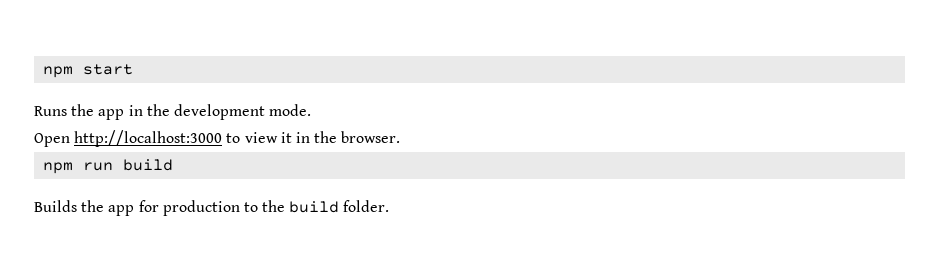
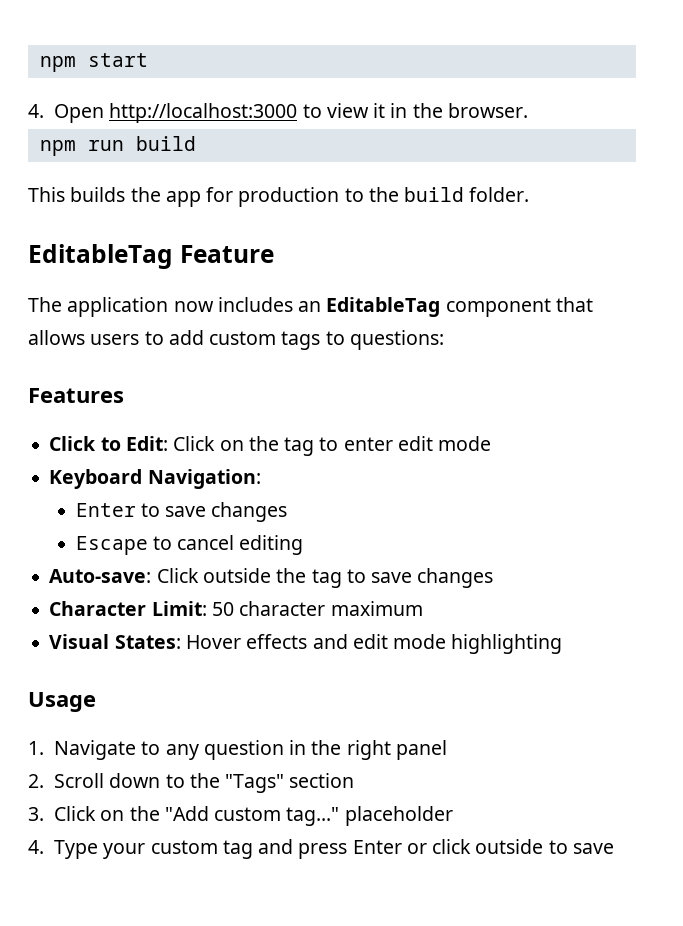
- Runs the app in the development mode.
- Open http://localhost:3000 to view it in the browser.
+ 4. Open http://localhost:3000 to view it in the browser.
- Builds the app for production to the build folder.
+ This builds the app for production to the build folder.
+ EditableTag Feature
+ The application now includes an EditableTag component that allows users to add custom tags to questions:
+ Features
+ Click to Edit: Click on the tag to enter edit mode
+ Keyboard Navigation:
+ Enter to save changes
+ Escape to cancel editing
+ Auto-save: Click outside the tag to save changes
+ Character Limit: 50 character maximum
+ Visual States: Hover effects and edit mode highlighting
+ Usage
+ 1. Navigate to any question in the right panel
+ 2. Scroll down to the "Tags" section
+ 3. Click on the "Add custom tag..." placeholder
+ 4. Type your custom tag and press Enter or click outside to save

